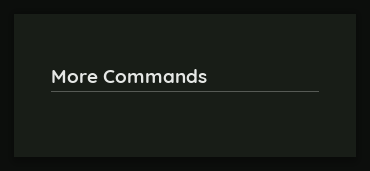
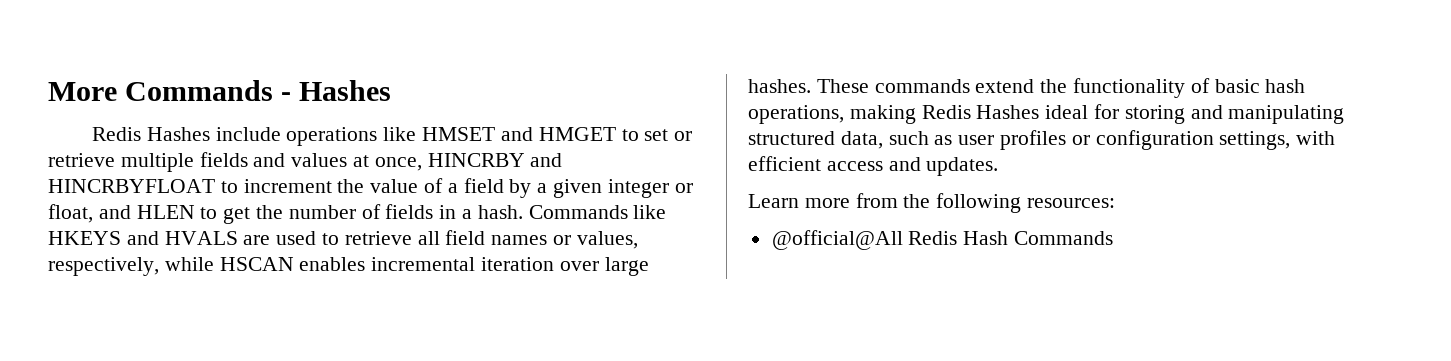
- More Commands
+ More Commands - Hashes
+ Redis Hashes include operations like HMSET and HMGET to set or retrieve multiple fields and values at once, HINCRBY and HINCRBYFLOAT to increment the value of a field by a given integer or float, and HLEN to get the number of fields in a hash. Commands like HKEYS and HVALS are used to retrieve all field names or values, respectively, while HSCAN enables incremental iteration over large hashes. These commands extend the functionality of basic hash operations, making Redis Hashes ideal for storing and manipulating structured data, such as user profiles or configuration settings, with efficient access and updates.
+ Learn more from the following resources:
+ @official@All Redis Hash Commands

